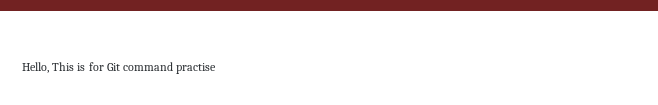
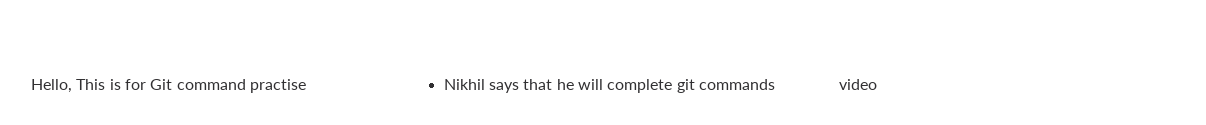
+ Nikhil says that he will complete git commands video

